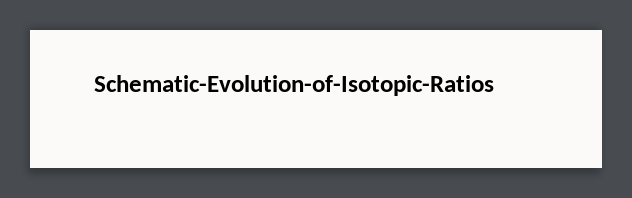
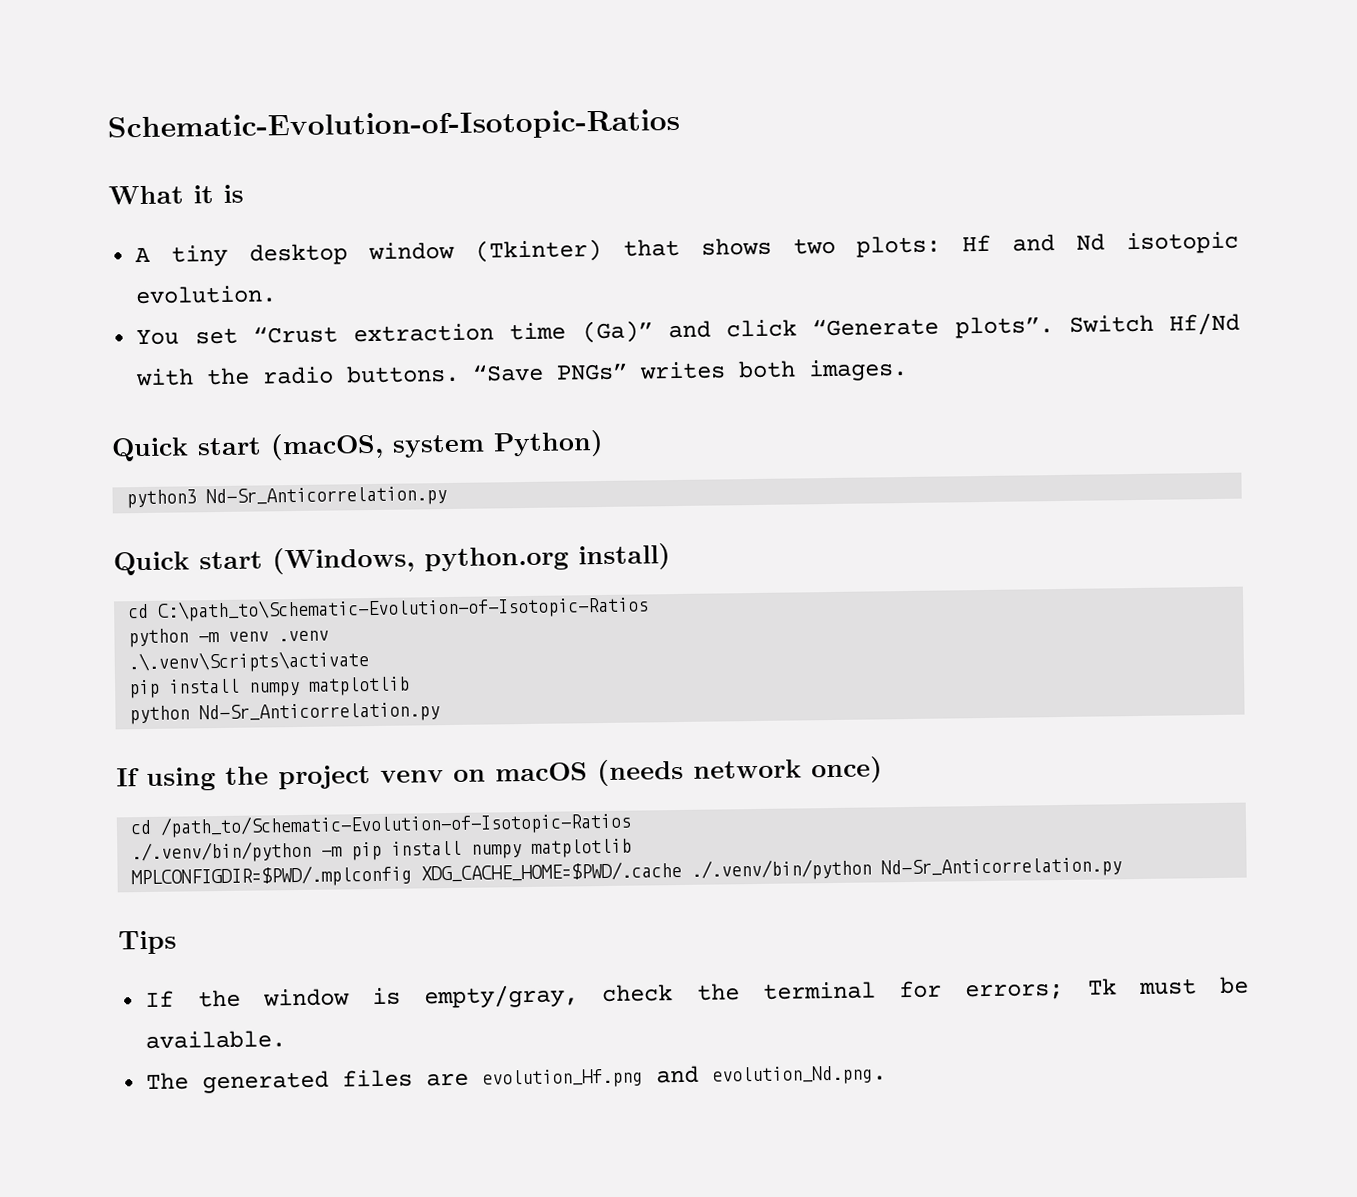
+ What it is
+ A tiny desktop window (Tkinter) that shows two plots: Hf and Nd isotopic evolution.
+ You set “Crust extraction time (Ga)” and click “Generate plots”. Switch Hf/Nd with the radio buttons. “Save PNGs” writes both images.
+ Quick start (macOS, system Python)
+ python3 Nd-Sr_Anticorrelation.py
+ Quick start (Windows, python.org install)
+ cd C:\path_to\Schematic-Evolution-of-Isotopic-Ratios
+ python -m venv .venv
+ .\.venv\Scripts\activate
+ pip install numpy matplotlib
+ python Nd-Sr_Anticorrelation.py
+ If using the project venv on macOS (needs network once)
+ cd /path_to/Schematic-Evolution-of-Isotopic-Ratios
+ ./.venv/bin/python -m pip install numpy matplotlib
+ MPLCONFIGDIR=$PWD/.mplconfig XDG_CACHE_HOME=$PWD/.cache ./.venv/bin/python Nd-Sr_Anticorrelation.py
+ Tips
+ If the window is empty/gray, check the terminal for errors; Tk must be available.
+ The generated files are evolution_Hf.png and evolution_Nd.png.

